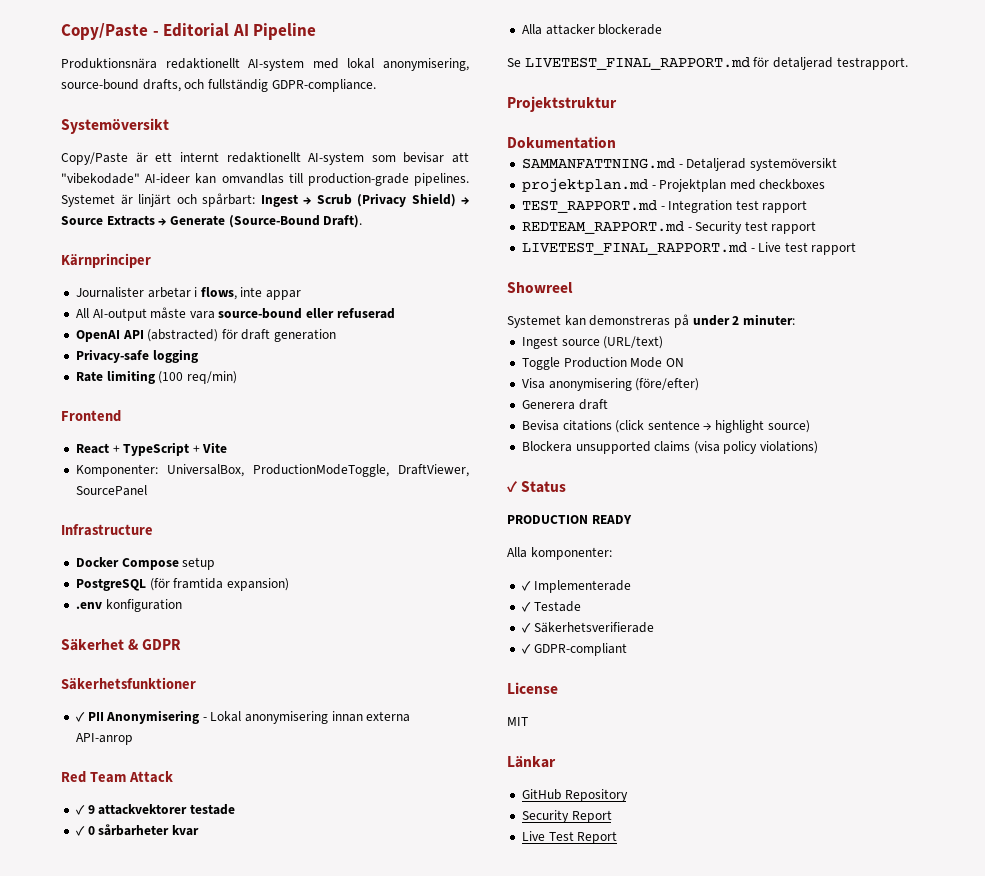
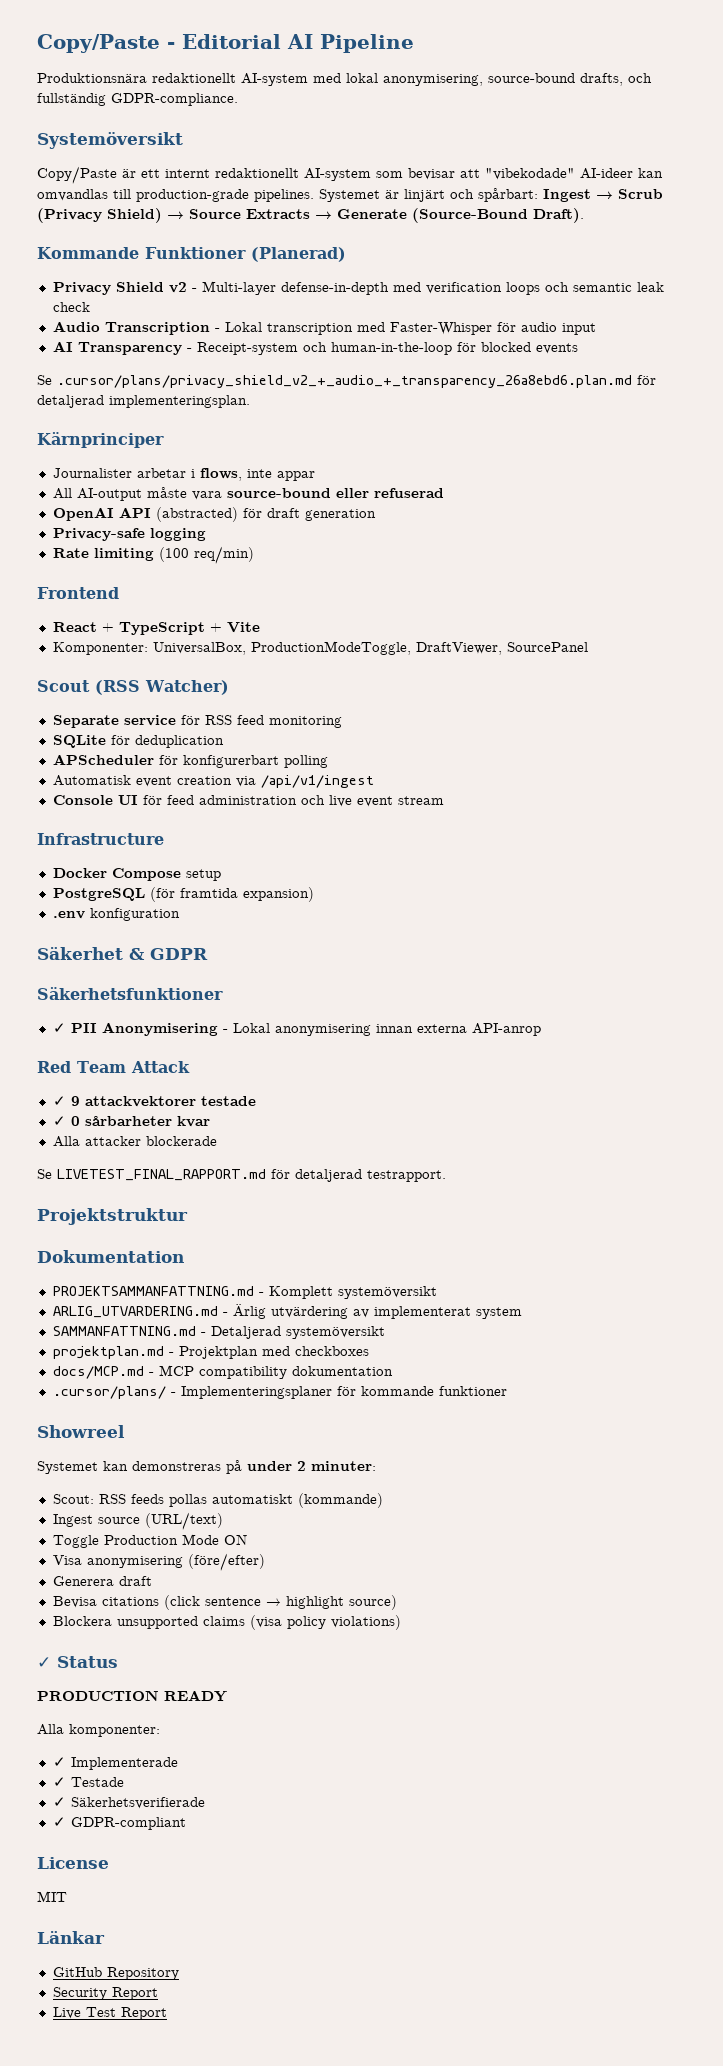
+ Kommande Funktioner (Planerad)
+ Privacy Shield v2 - Multi-layer defense-in-depth med verification loops och semantic leak check
+ Audio Transcription - Lokal transcription med Faster-Whisper för audio input
+ AI Transparency - Receipt-system och human-in-the-loop för blocked events
+ Se .cursor/plans/privacy_shield_v2_+_audio_+_transparency_26a8ebd6.plan.md för detaljerad implementeringsplan.
+ Scout (RSS Watcher)
+ Separate service för RSS feed monitoring
+ SQLite för deduplication
+ APScheduler för konfigurerbart polling
+ Automatisk event creation via /api/v1/ingest
+ Console UI för feed administration och live event stream
+ PROJEKTSAMMANFATTNING.md - Komplett systemöversikt
+ ARLIG_UTVARDERING.md - Ärlig utvärdering av implementerat system
- TEST_RAPPORT.md - Integration test rapport
- REDTEAM_RAPPORT.md - Security test rapport
- LIVETEST_FINAL_RAPPORT.md - Live test rapport
+ docs/MCP.md - MCP compatibility dokumentation
+ .cursor/plans/ - Implementeringsplaner för kommande funktioner
+ Scout: RSS feeds pollas automatiskt (kommande)

